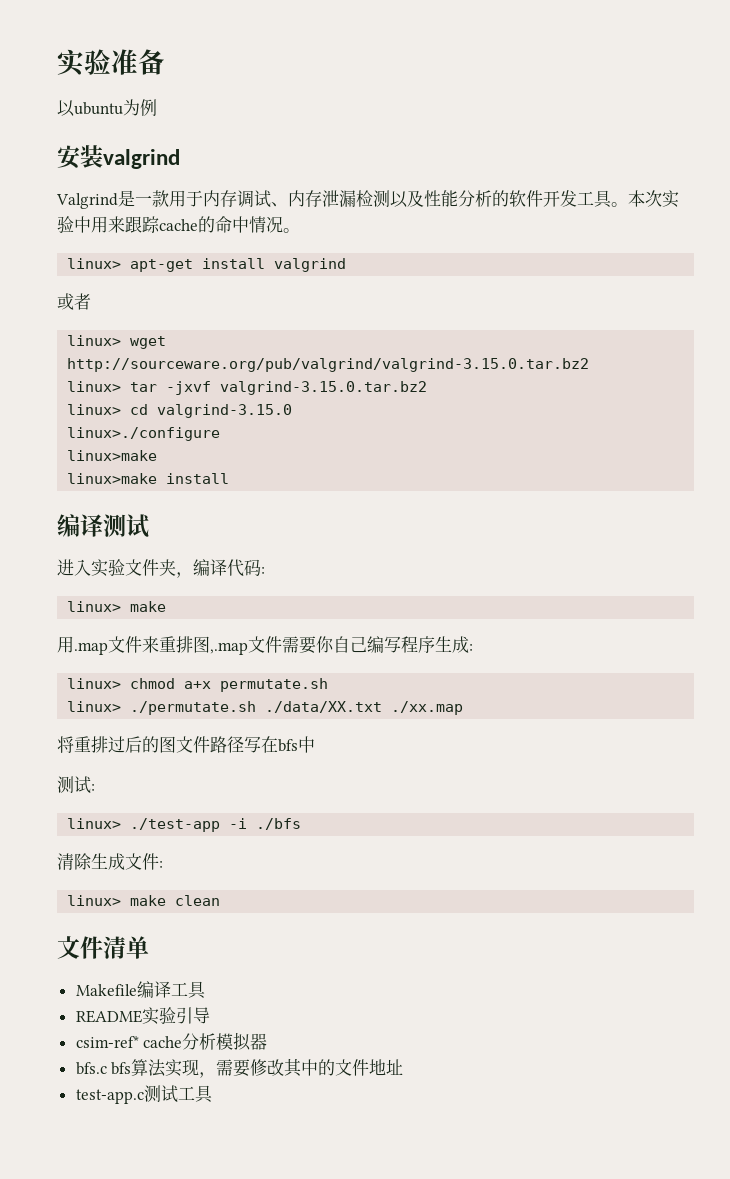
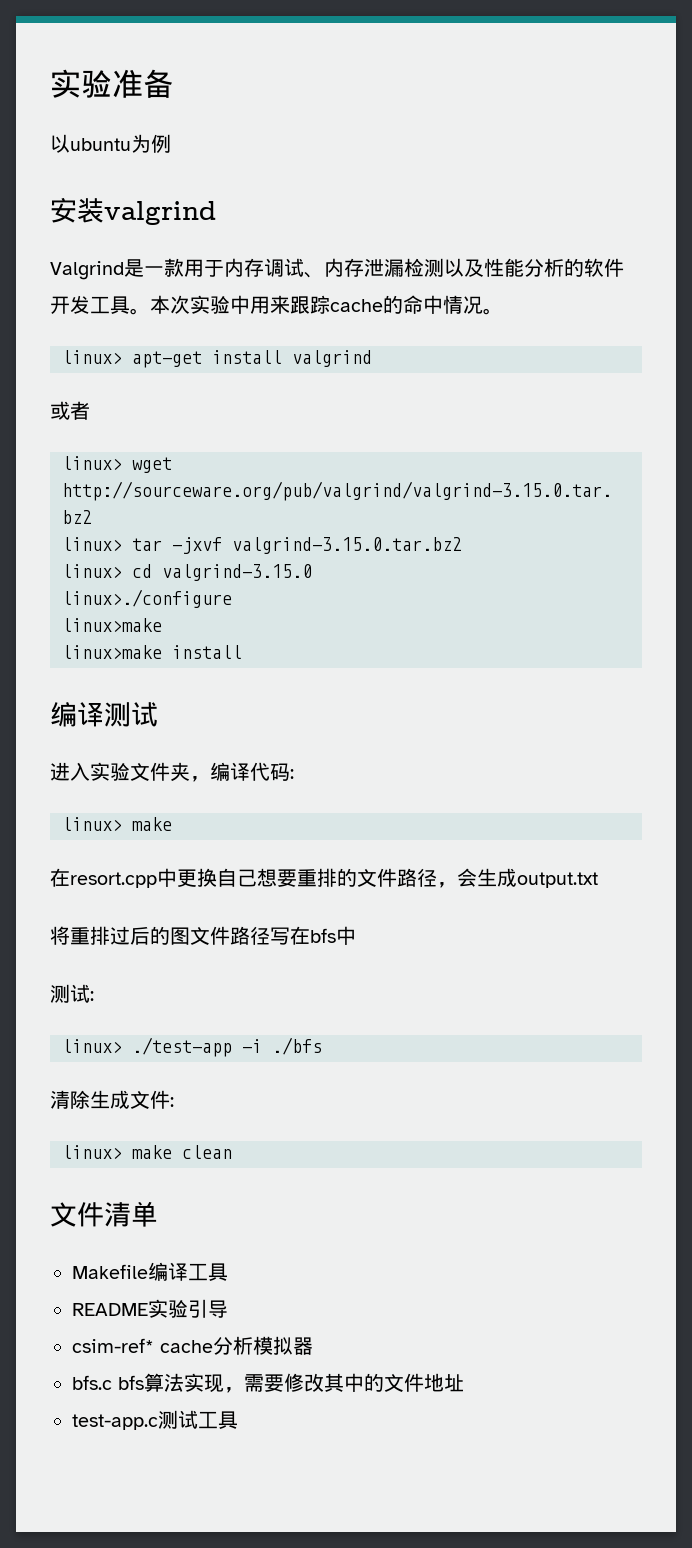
- 用.map文件来重排图,.map文件需要你自己编写程序生成:
- linux> chmod a+x permutate.sh
- linux> ./permutate.sh ./data/XX.txt ./xx.map
+ 在resort.cpp中更换自己想要重排的文件路径，会生成output.txt

